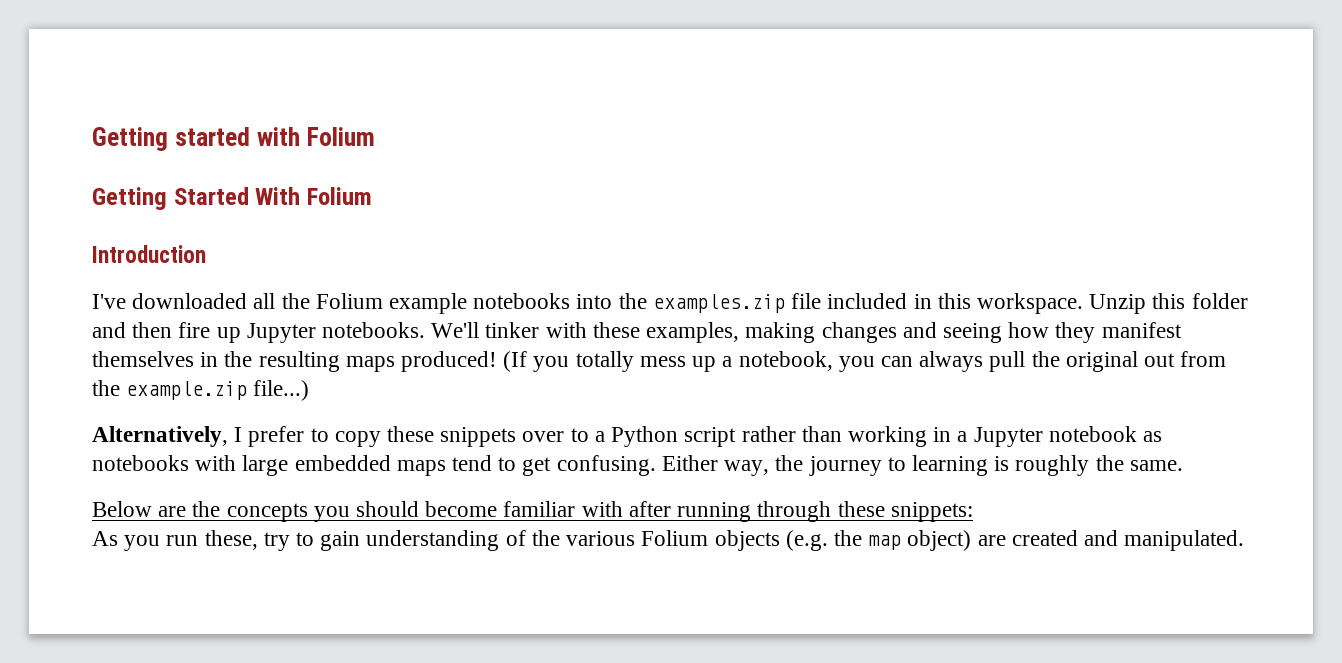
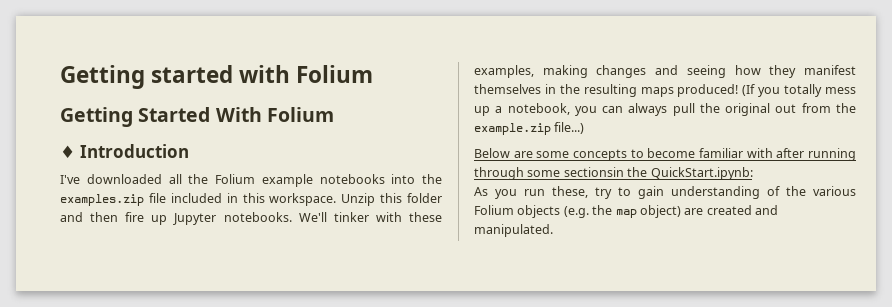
- Introduction
+ ♦ Introduction
- Alternatively, I prefer to copy these snippets over to a Python script rather than working in a Jupyter notebook as notebooks with large embedded maps tend to get confusing. Either way, the journey to learning is roughly the same.
- Below are the concepts you should become familiar with after running through these snippets:
+ Below are some concepts to become familiar with after running through some sectionsin the QuickStart.ipynb:

